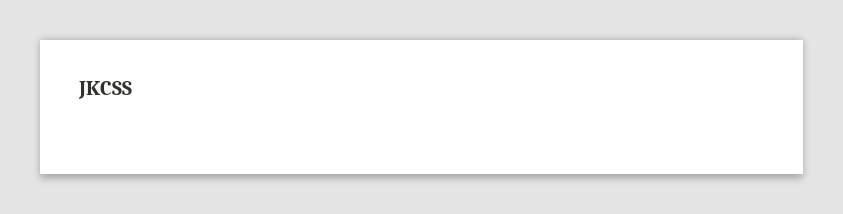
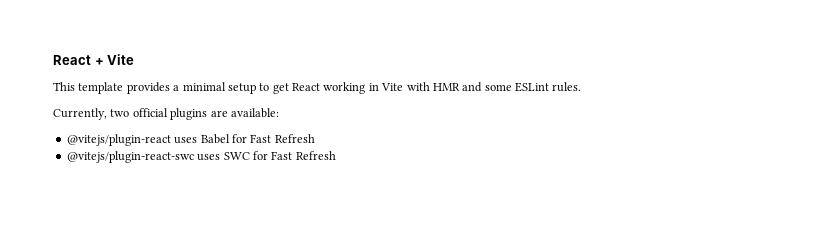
- JKCSS
+ React + Vite
+ This template provides a minimal setup to get React working in Vite with HMR and some ESLint rules.
+ Currently, two official plugins are available:
+ @vitejs/plugin-react uses Babel for Fast Refresh
+ @vitejs/plugin-react-swc uses SWC for Fast Refresh

